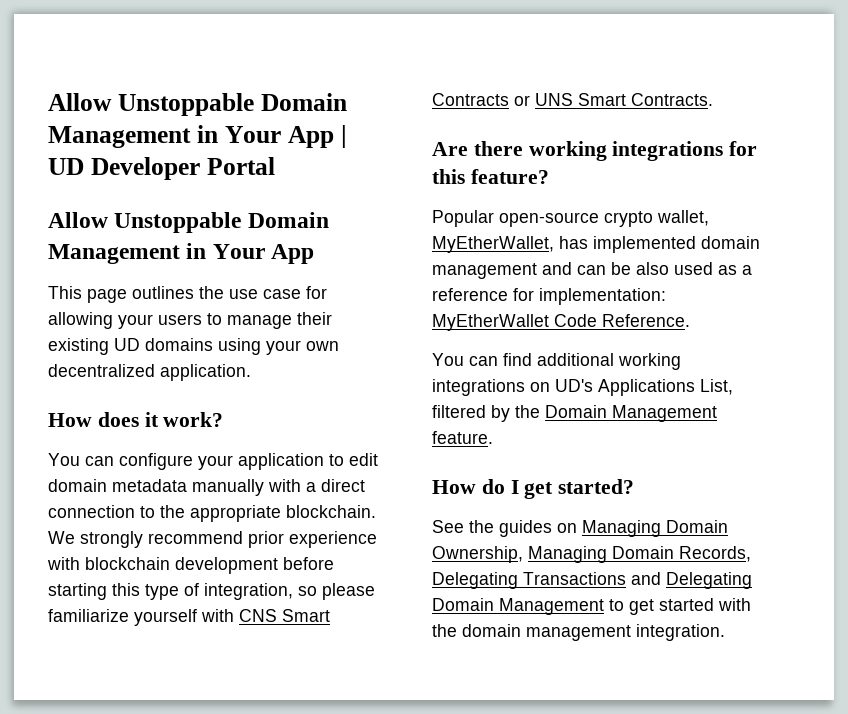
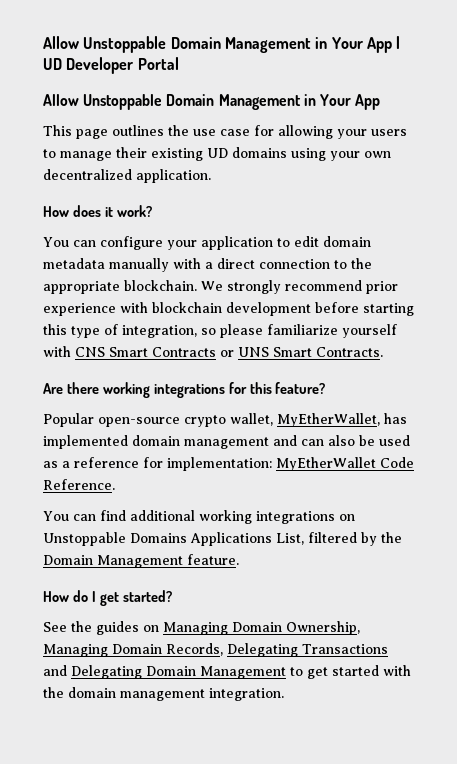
- Popular open-source crypto wallet, MyEtherWallet, has implemented domain management and can be also used as a reference for implementation: MyEtherWallet Code Reference.
+ Popular open-source crypto wallet, MyEtherWallet, has implemented domain management and can also be used as a reference for implementation: MyEtherWallet Code Reference.
- You can find additional working integrations on UD's Applications List, filtered by the Domain Management feature.
+ You can find additional working integrations on Unstoppable Domains Applications List, filtered by the Domain Management feature.

